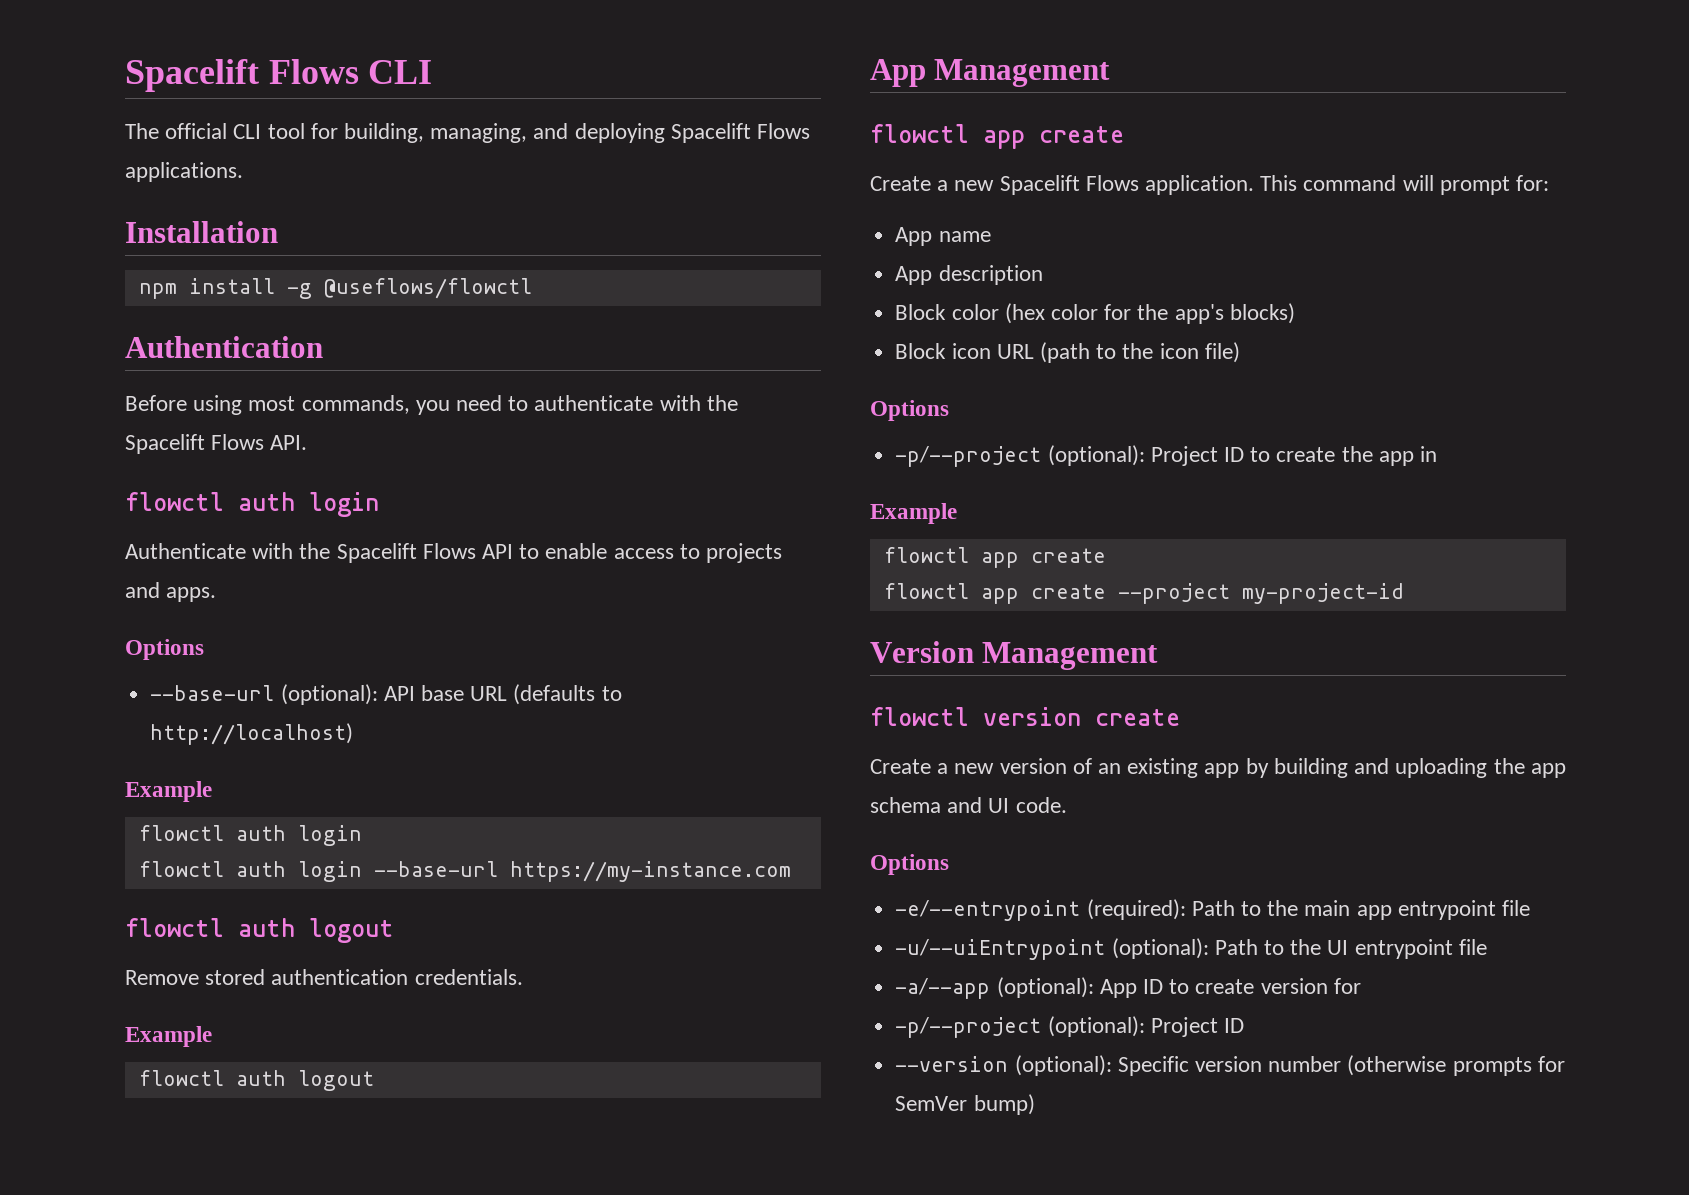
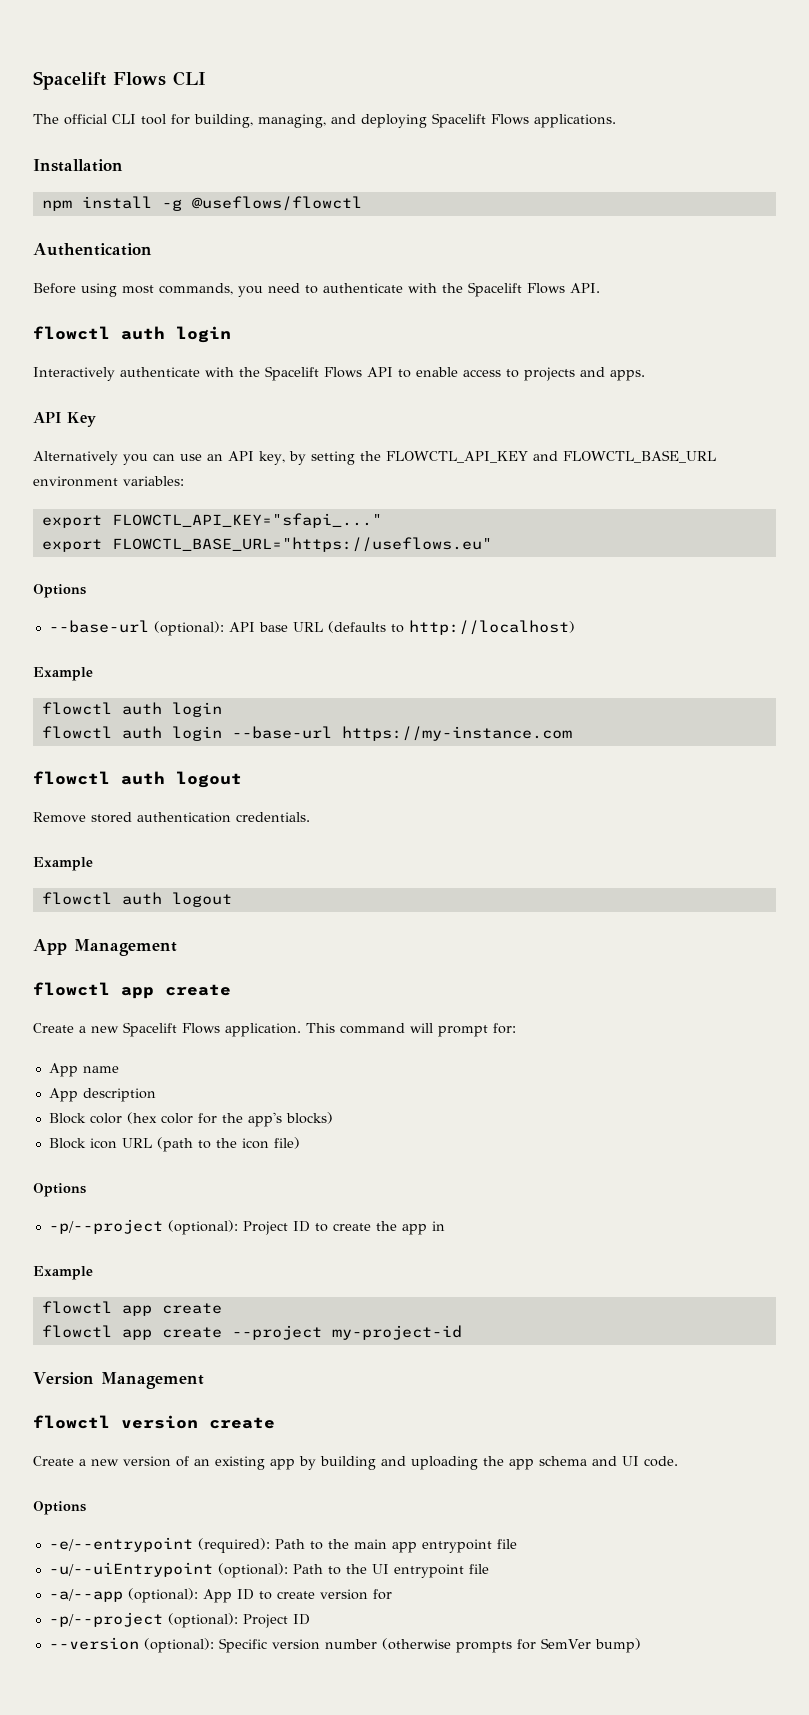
- Authenticate with the Spacelift Flows API to enable access to projects and apps.
+ Interactively authenticate with the Spacelift Flows API to enable access to projects and apps.
+ API Key
+ Alternatively you can use an API key, by setting the FLOWCTL_API_KEY and FLOWCTL_BASE_URL environment variables:
+ export FLOWCTL_API_KEY="sfapi_..."
+ export FLOWCTL_BASE_URL="https://useflows.eu"

